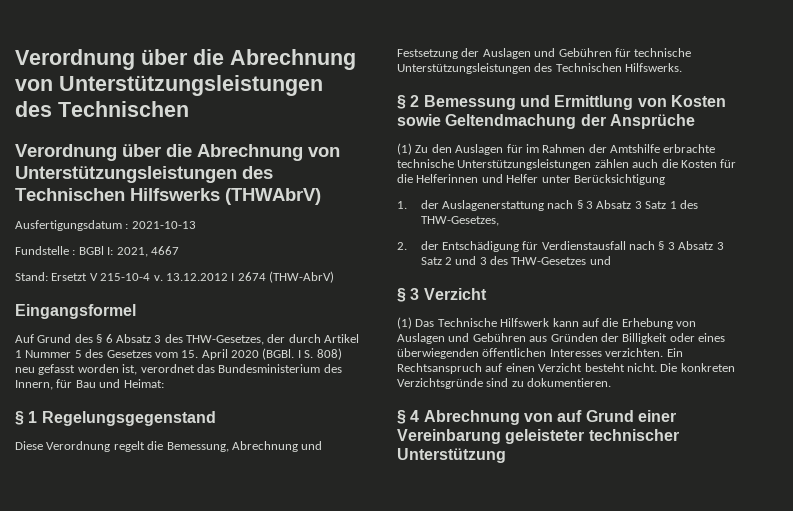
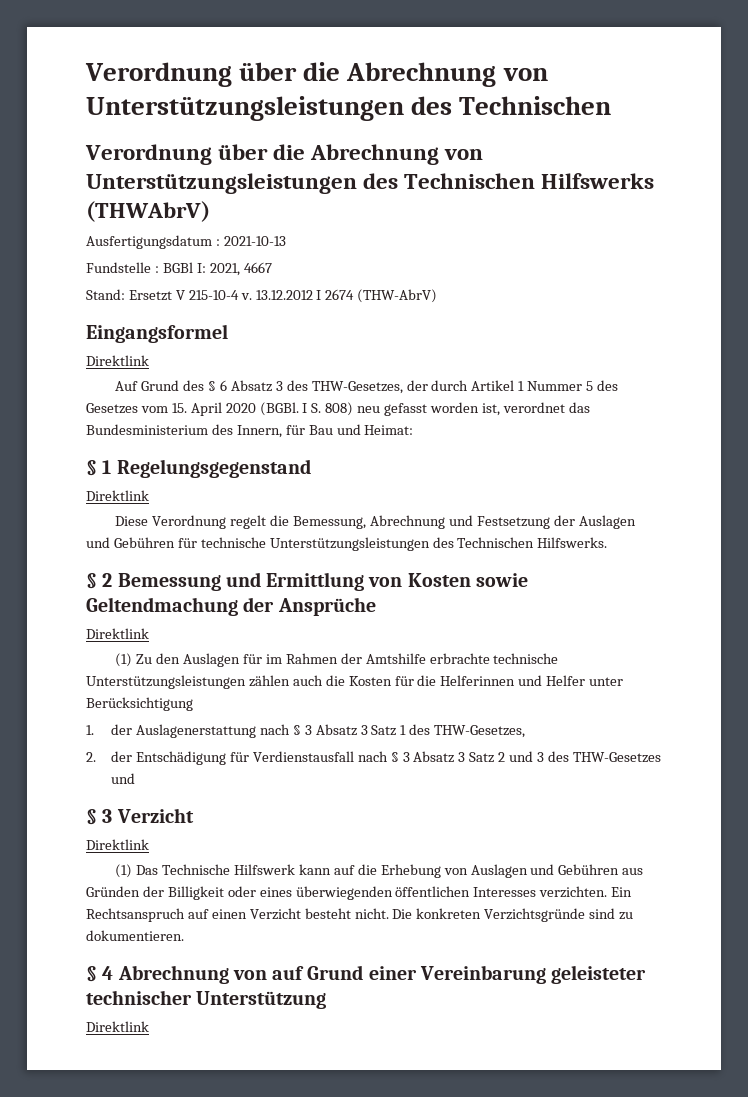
  Eingangsformel
+ Direktlink
  § 1 Regelungsgegenstand
+ Direktlink
  § 2 Bemessung und Ermittlung von Kosten sowie Geltendmachung der Ansprüche
+ Direktlink
  § 3 Verzicht
+ Direktlink
  § 4 Abrechnung von auf Grund einer Vereinbarung geleisteter technischer Unterstützung
+ Direktlink

